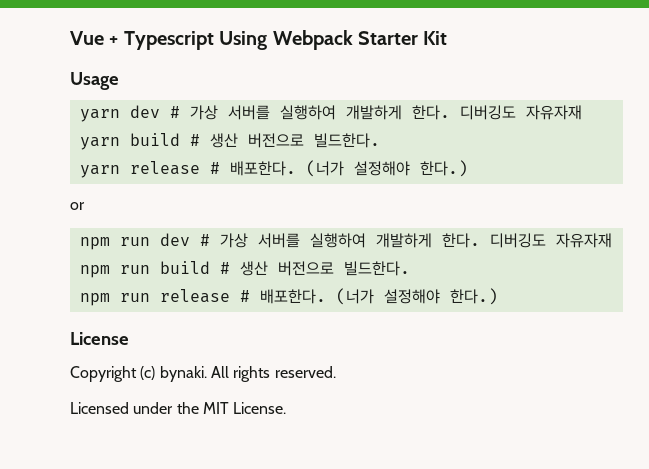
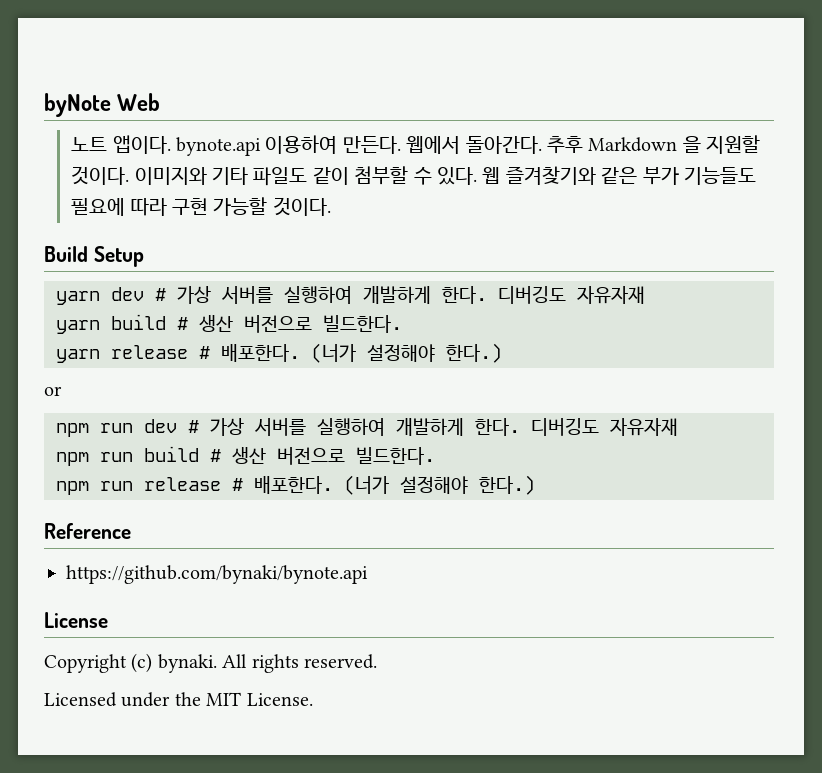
- Vue + Typescript Using Webpack Starter Kit
- Usage
+ byNote Web
+ 노트 앱이다. bynote.api 이용하여 만든다. 웹에서 돌아간다. 추후 Markdown 을 지원할 것이다. 이미지와 기타 파일도 같이 첨부할 수 있다. 웹 즐겨찾기와 같은 부가 기능들도 필요에 따라 구현 가능할 것이다.
+ Build Setup
+ Reference
+ https://github.com/bynaki/bynote.api

